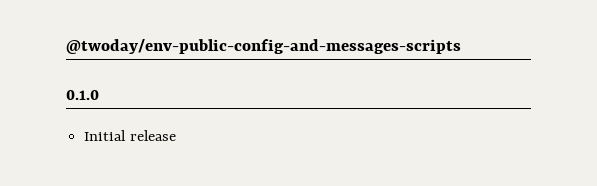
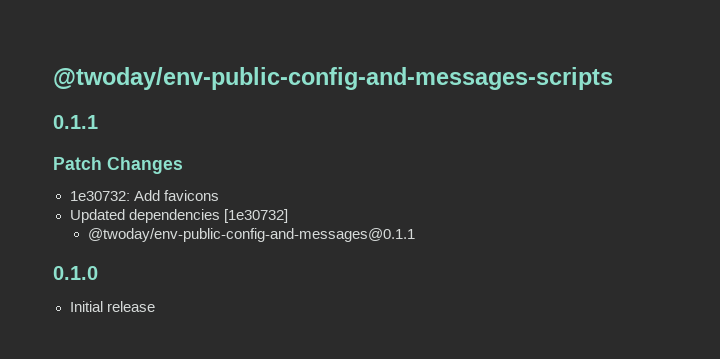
+ 0.1.1
+ Patch Changes
+ 1e30732: Add favicons
+ Updated dependencies [1e30732]
+ @twoday/env-public-config-and-messages@0.1.1

